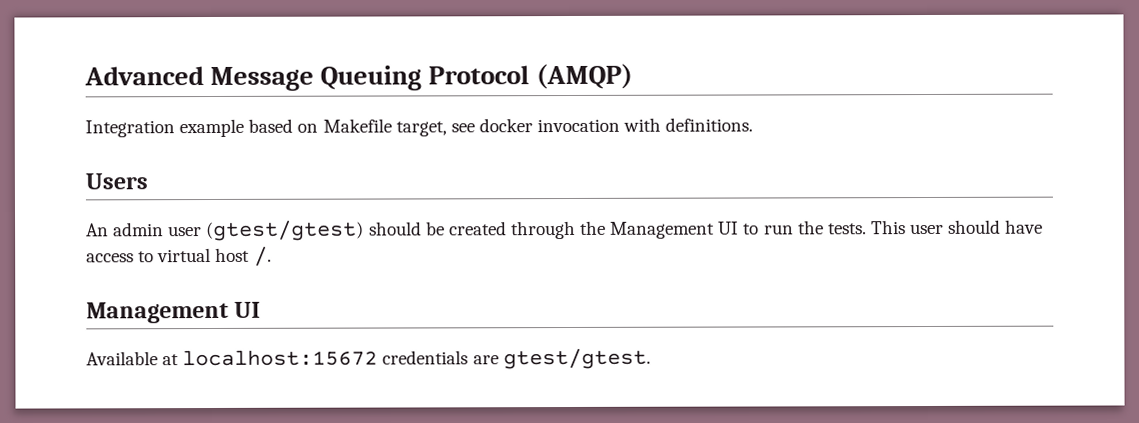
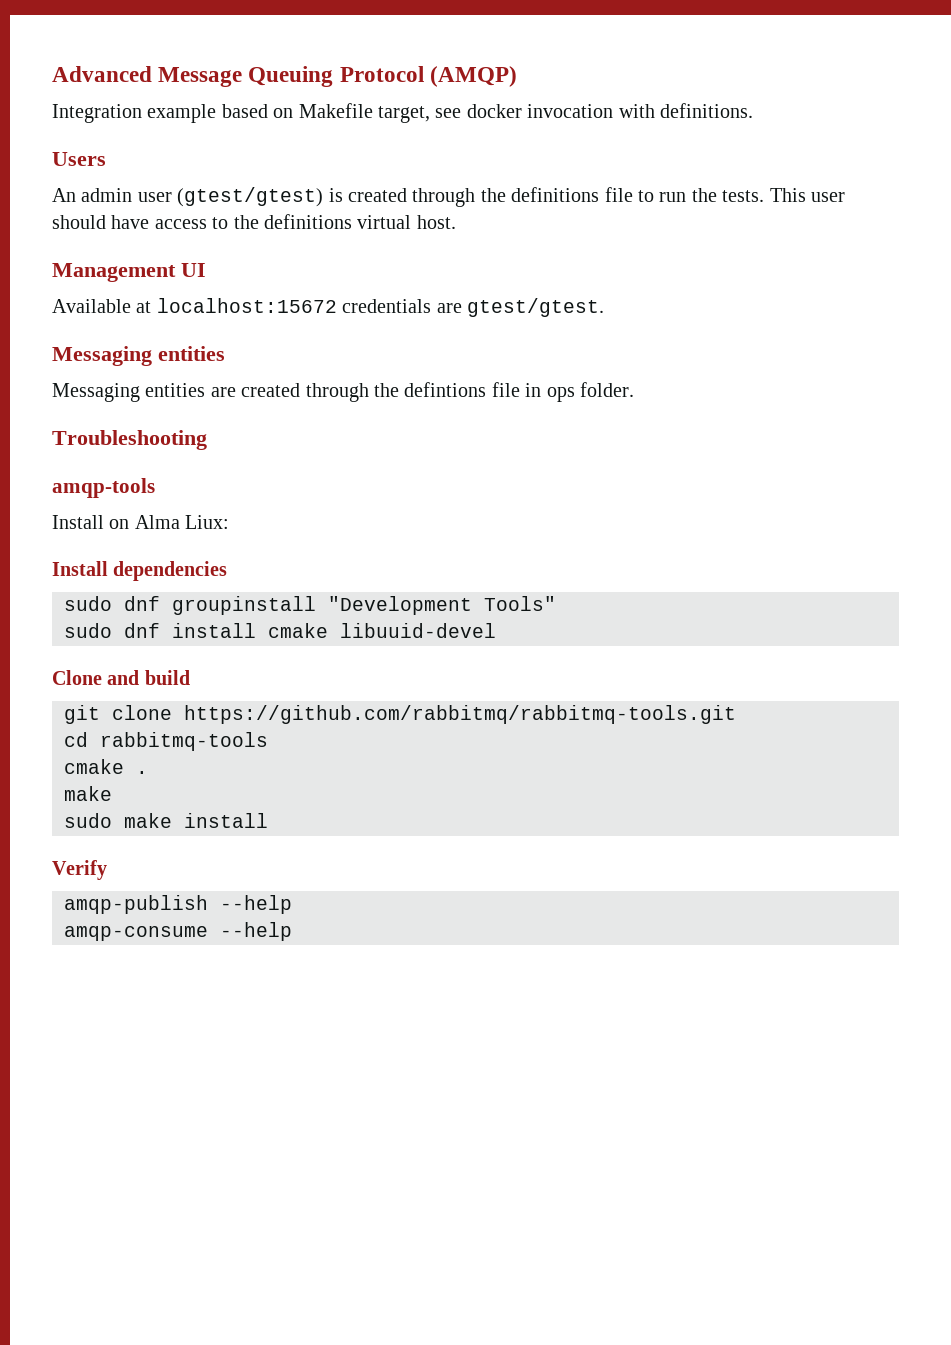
- An admin user (gtest/gtest) should be created through the Management UI to run the tests.
+ An admin user (gtest/gtest) is created through the definitions file to run the tests.
- This user should have access to virtual host /.
+ This user should have access to the definitions virtual host.
  Available at localhost:15672 credentials are gtest/gtest.
+ Messaging entities
+ Messaging entities are created through the defintions file in ops folder.
+ Troubleshooting
+ amqp-tools
+ Install on Alma Liux:
+ Install dependencies
+ sudo dnf groupinstall "Development Tools"
+ sudo dnf install cmake libuuid-devel
+ Clone and build
+ git clone https://github.com/rabbitmq/rabbitmq-tools.git
+ cd rabbitmq-tools
+ cmake .
+ make
+ sudo make install
+ Verify
+ amqp-publish --help
+ amqp-consume --help

